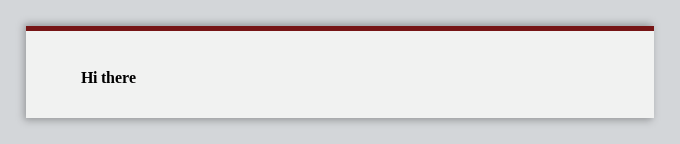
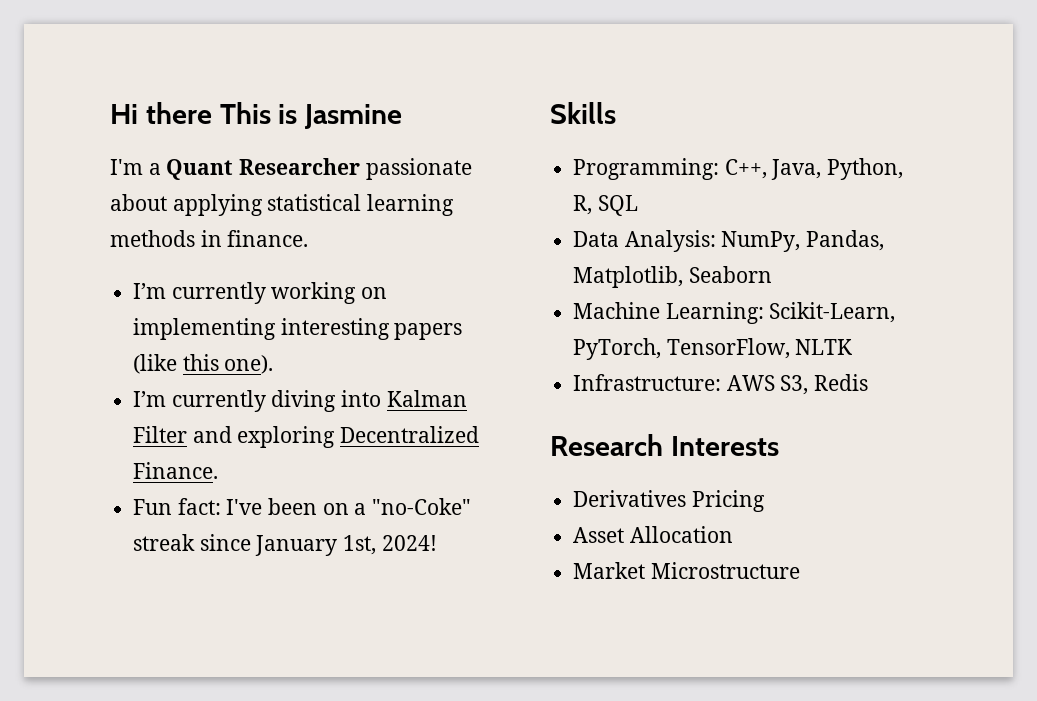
- Hi there
+ Hi there This is Jasmine
+ I'm a Quant Researcher passionate about applying statistical learning methods in finance.
+ I’m currently working on implementing interesting papers (like this one).
+ I’m currently diving into Kalman Filter and exploring Decentralized Finance.
+ Fun fact: I've been on a "no-Coke" streak since January 1st, 2024!
+ Skills
+ Programming: C++, Java, Python, R, SQL
+ Data Analysis: NumPy, Pandas, Matplotlib, Seaborn
+ Machine Learning: Scikit-Learn, PyTorch, TensorFlow, NLTK
+ Infrastructure: AWS S3, Redis
+ Research Interests
+ Derivatives Pricing
+ Asset Allocation
+ Market Microstructure

